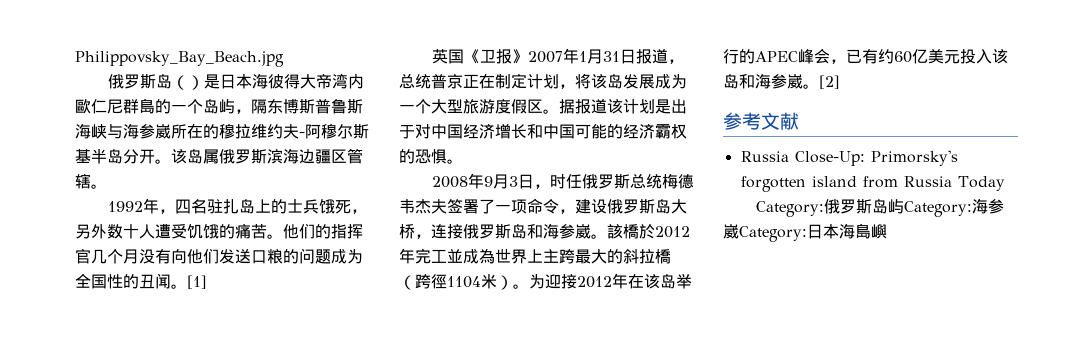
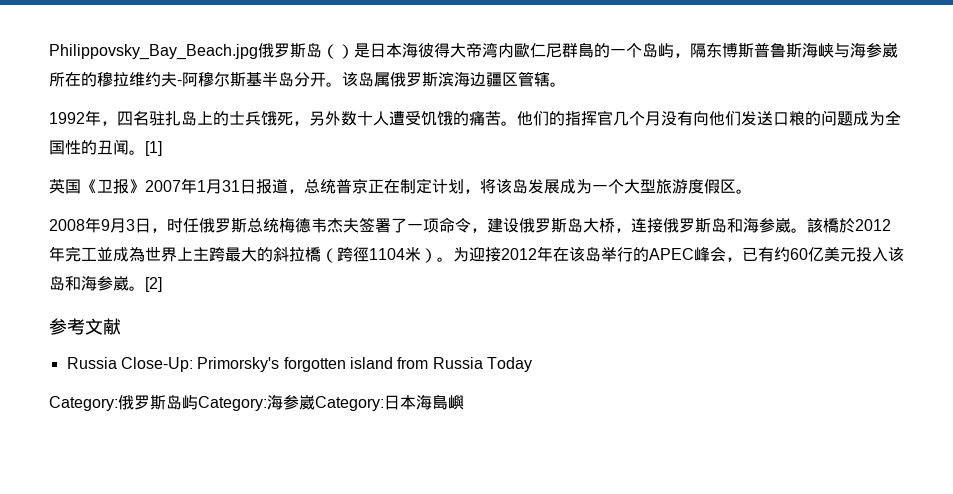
- Philippovsky_Bay_Beach.jpg
- 俄罗斯岛（）是日本海彼得大帝湾内歐仁尼群島的一个岛屿，隔东博斯普鲁斯海峡与海参崴所在的穆拉维约夫-阿穆尔斯基半岛分开。
+ Philippovsky_Bay_Beach.jpg俄罗斯岛（）是日本海彼得大帝湾内歐仁尼群島的一个岛屿，隔东博斯普鲁斯海峡与海参崴所在的穆拉维约夫-阿穆尔斯基半岛分开。
- 据报道该计划是出于对中国经济增长和中国可能的经济霸权的恐惧。

